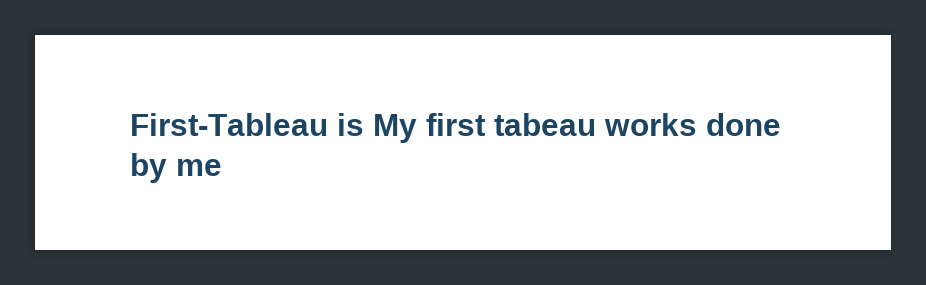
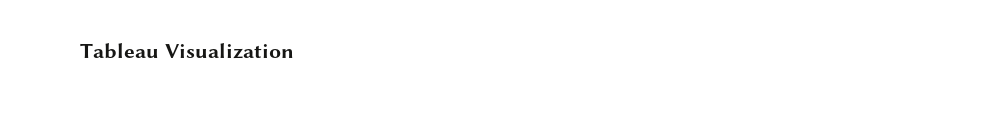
- First-Tableau is My first tabeau works done by me
+ Tableau Visualization

